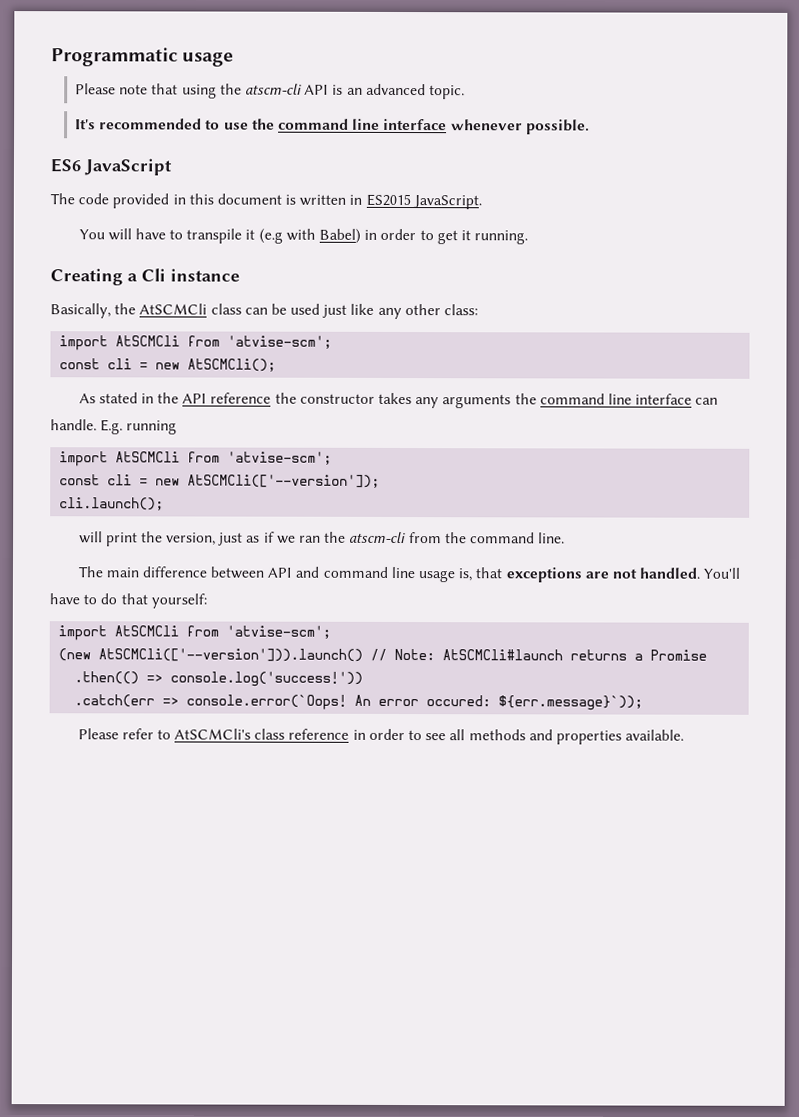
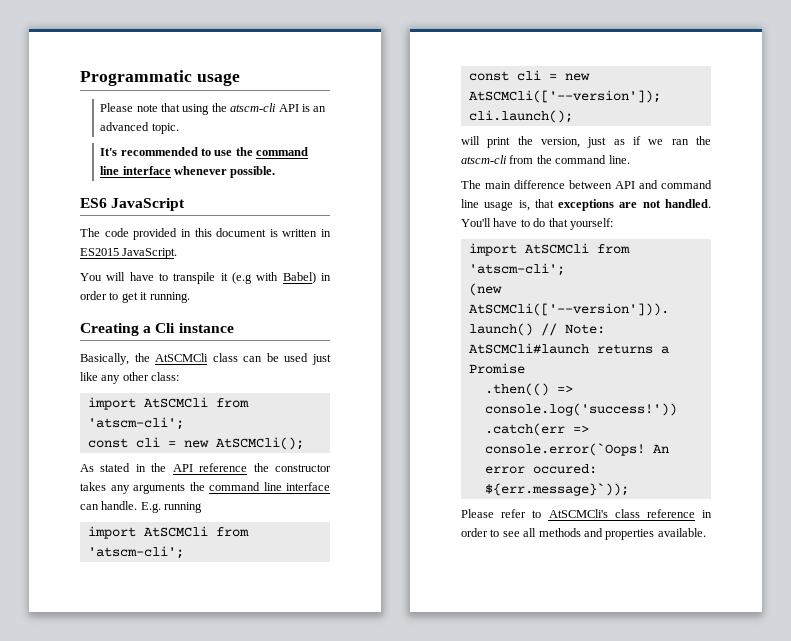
  Basically, the AtSCMCli class can be used just like any other class:
- import AtSCMCli from 'atvise-scm';
+ import AtSCMCli from 'atscm-cli';
  E.g. running
- import AtSCMCli from 'atvise-scm';
+ import AtSCMCli from 'atscm-cli';
  You'll have to do that yourself:
- import AtSCMCli from 'atvise-scm';
+ import AtSCMCli from 'atscm-cli';

